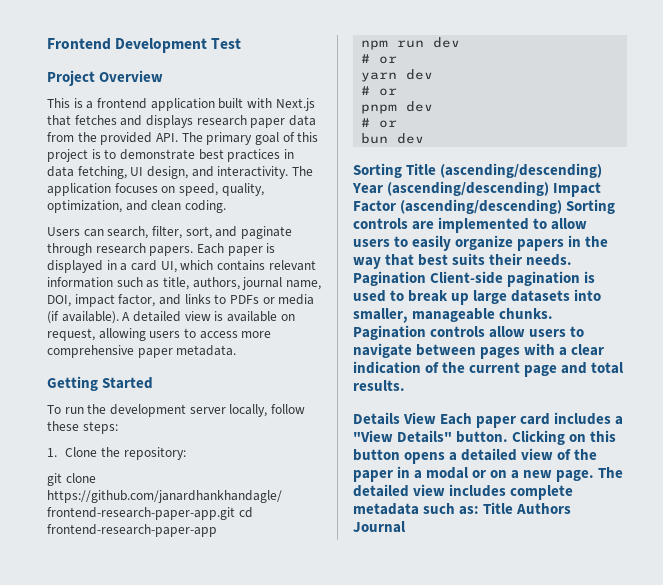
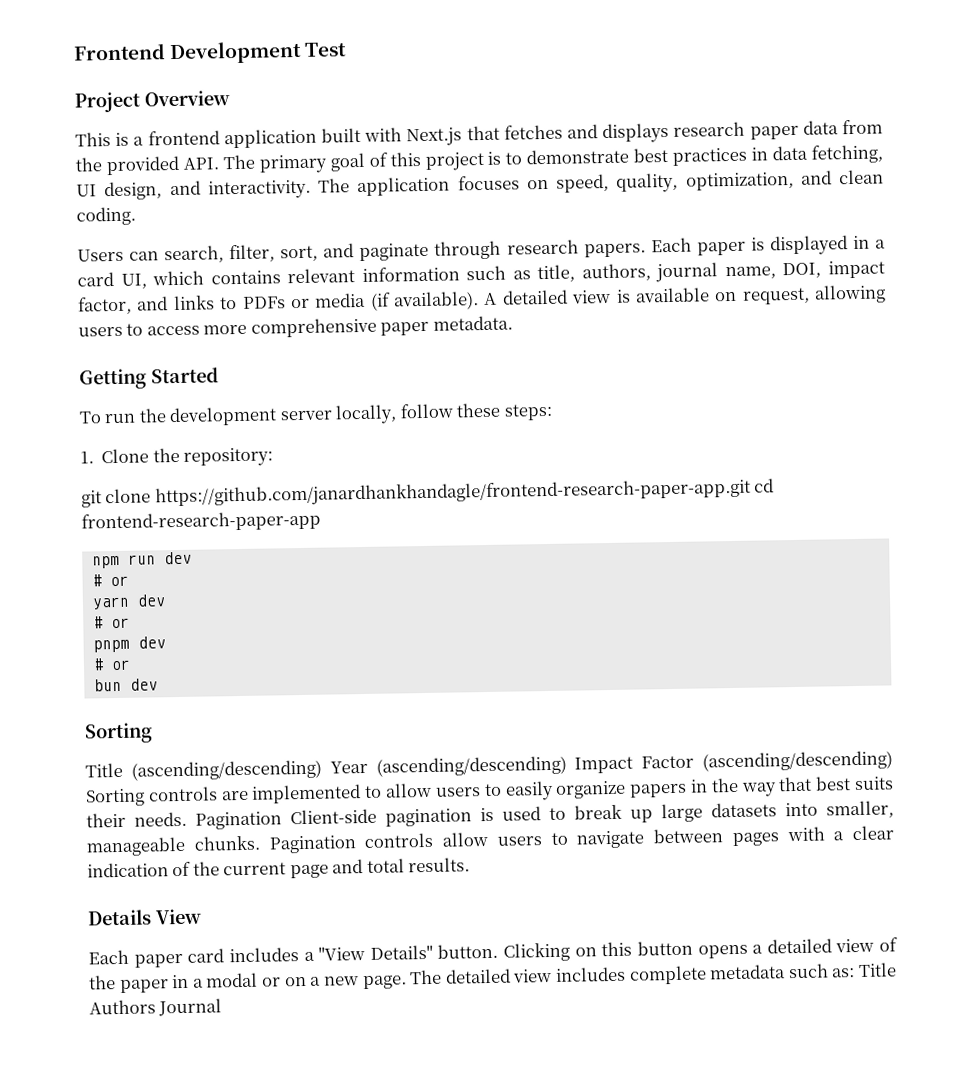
  bun dev
- Sorting Title (ascending/descending) Year (ascending/descending) Impact Factor (ascending/descending) Sorting controls are implemented to allow users to easily organize papers in the way that best suits their needs.
+ Sorting
+ Title (ascending/descending) Year (ascending/descending) Impact Factor (ascending/descending) Sorting controls are implemented to allow users to easily organize papers in the way that best suits their needs.
- Details View Each paper card includes a "View Details" button.
+ Details View
+ Each paper card includes a "View Details" button.

